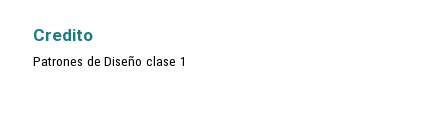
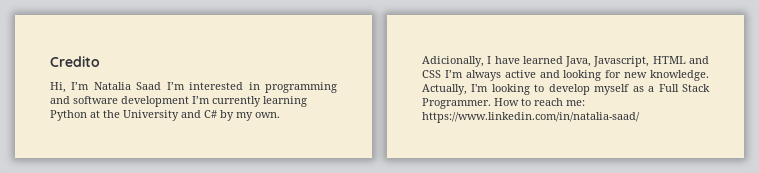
- Patrones de Diseño clase 1
+ Hi, I’m Natalia Saad I’m interested in programming and software development I’m currently learning Python at the University and C# by my own. Adicionally, I have learned Java, Javascript, HTML and CSS I’m always active and looking for new knowledge. Actually, I'm looking to develop myself as a Full Stack Programmer. How to reach me: https://www.linkedin.com/in/natalia-saad/

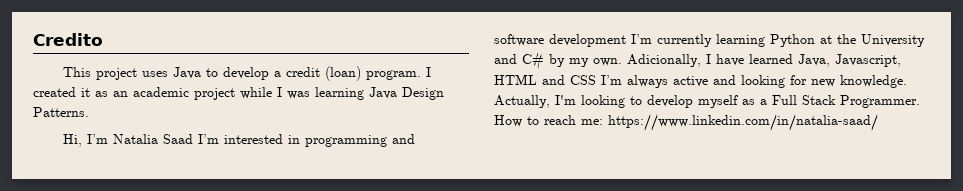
+ This project uses Java to develop a credit (loan) program. I created it as an academic project while I was learning Java Design Patterns.

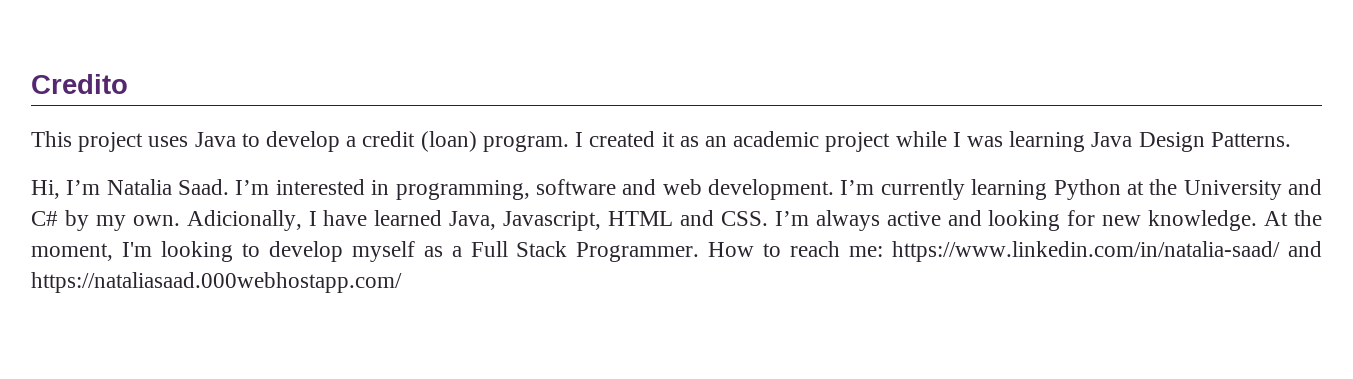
- Hi, I’m Natalia Saad I’m interested in programming and software development I’m currently learning Python at the University and C# by my own.
+ Hi, I’m Natalia Saad. I’m interested in programming, software and web development. I’m currently learning Python at the University and C# by my own.
- Adicionally, I have learned Java, Javascript, HTML and CSS I’m always active and looking for new knowledge.
+ Adicionally, I have learned Java, Javascript, HTML and CSS. I’m always active and looking for new knowledge.
- Actually, I'm looking to develop myself as a Full Stack Programmer.
+ At the moment, I'm looking to develop myself as a Full Stack Programmer.
- How to reach me: https://www.linkedin.com/in/natalia-saad/
+ How to reach me: https://www.linkedin.com/in/natalia-saad/ and https://nataliasaad.000webhostapp.com/

